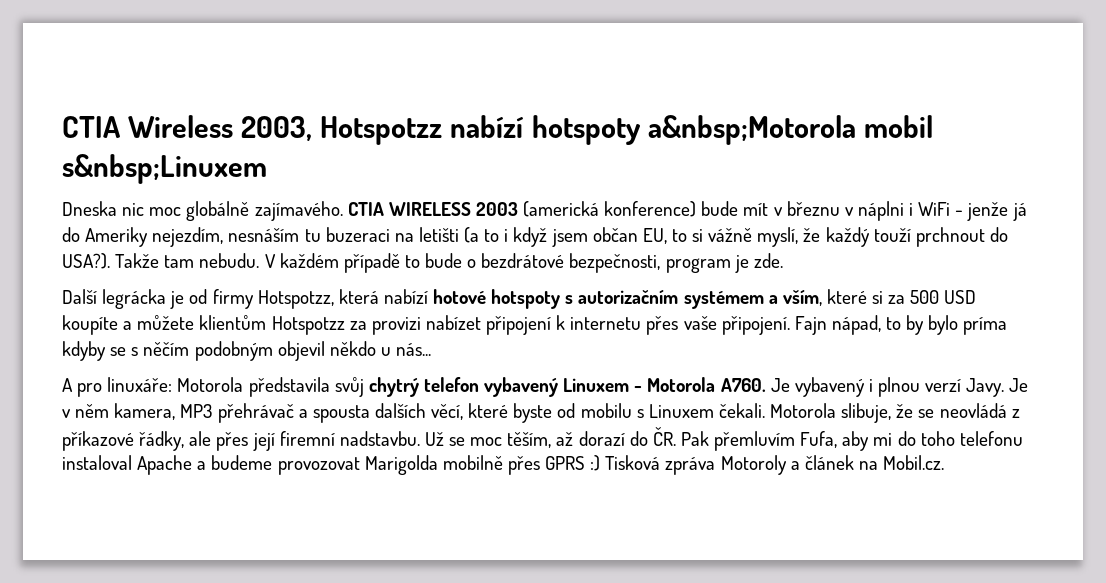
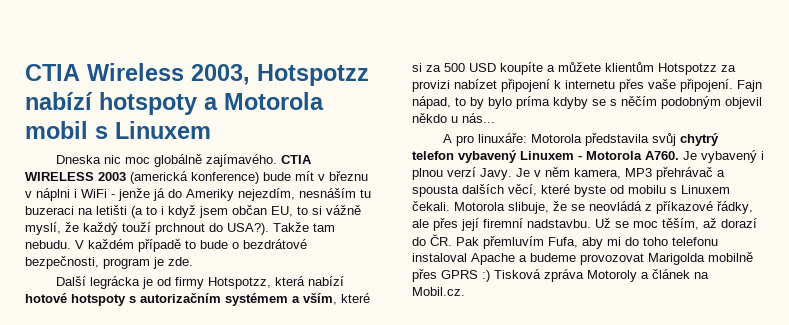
- CTIA Wireless 2003, Hotspotzz nabízí hotspoty a&nbsp;Motorola mobil s&nbsp;Linuxem
+ CTIA Wireless 2003, Hotspotzz nabízí hotspoty a Motorola mobil s Linuxem

